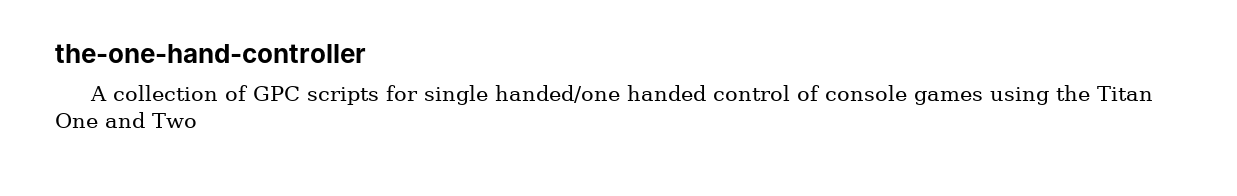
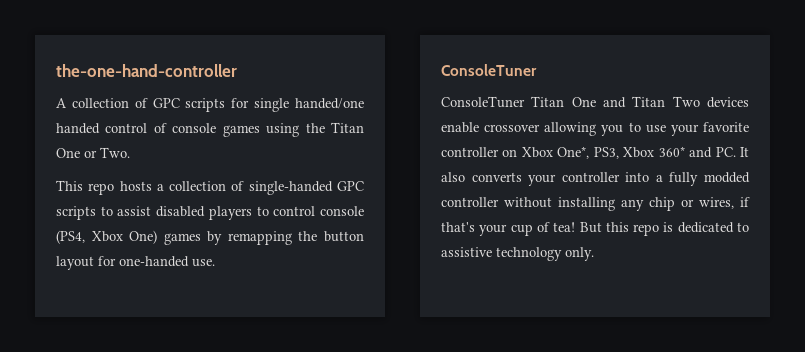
- A collection of GPC scripts for single handed/one handed control of console games using the Titan One and Two
+ A collection of GPC scripts for single handed/one handed control of console games using the Titan One or Two.
+ This repo hosts a collection of single-handed GPC scripts to assist disabled players to control console (PS4, Xbox One) games by remapping the button layout for one-handed use.
+ ConsoleTuner
+ ConsoleTuner Titan One and Titan Two devices enable crossover allowing you to use your favorite controller on Xbox One*, PS3, Xbox 360* and PC. It also converts your controller into a fully modded controller without installing any chip or wires, if that's your cup of tea! But this repo is dedicated to assistive technology only.

